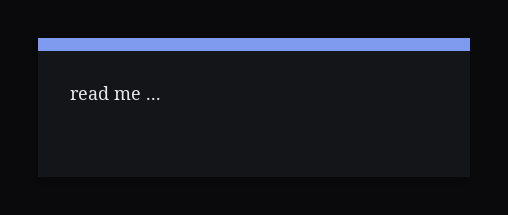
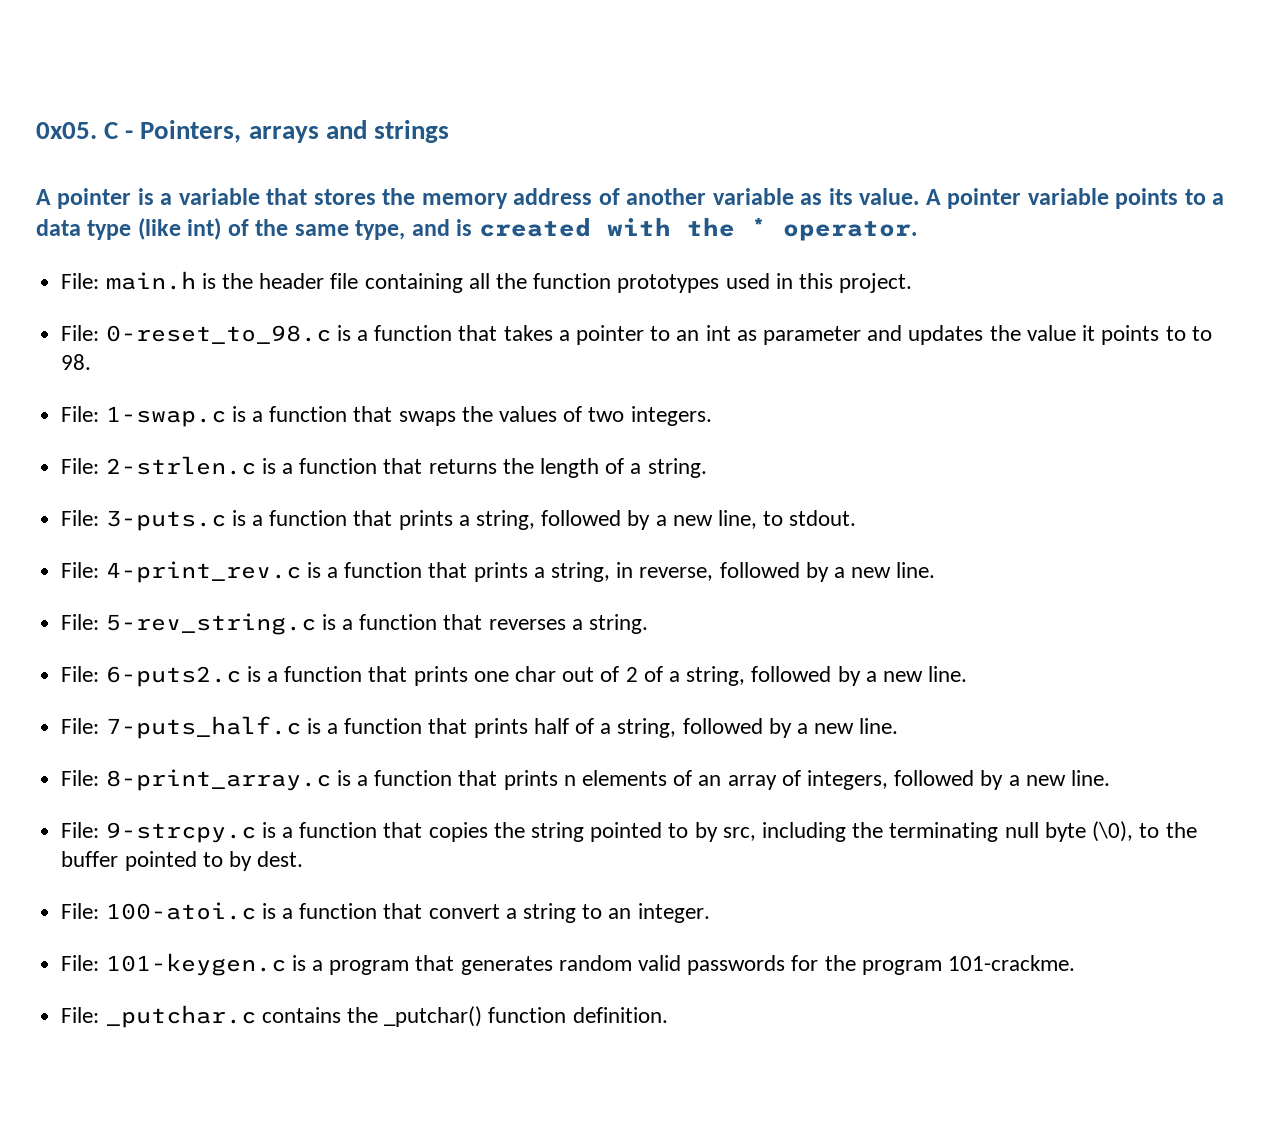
- read me ...
+ 0x05. C - Pointers, arrays and strings
+ A pointer is a variable that stores the memory address of another variable as its value. A pointer variable points to a data type (like int) of the same type, and is created with the * operator.
+ File: main.h is the header file containing all the function prototypes used in this project.
+ File: 0-reset_to_98.c is a function that takes a pointer to an int as parameter and updates the value it points to to 98.
+ File: 1-swap.c is a function that swaps the values of two integers.
+ File: 2-strlen.c is a function that returns the length of a string.
+ File: 3-puts.c is a function that prints a string, followed by a new line, to stdout.
+ File: 4-print_rev.c is a function that prints a string, in reverse, followed by a new line.
+ File: 5-rev_string.c is a function that reverses a string.
+ File: 6-puts2.c is a function that prints one char out of 2 of a string, followed by a new line.
+ File: 7-puts_half.c is a function that prints half of a string, followed by a new line.
+ File: 8-print_array.c is a function that prints n elements of an array of integers, followed by a new line.
+ File: 9-strcpy.c is a function that copies the string pointed to by src, including the terminating null byte (\0), to the buffer pointed to by dest.
+ File: 100-atoi.c is a function that convert a string to an integer.
+ File: 101-keygen.c is a program that generates random valid passwords for the program 101-crackme.
+ File: _putchar.c contains the _putchar() function definition.

